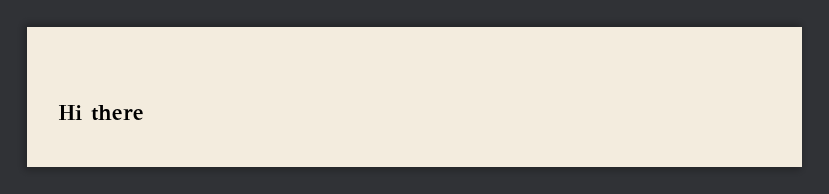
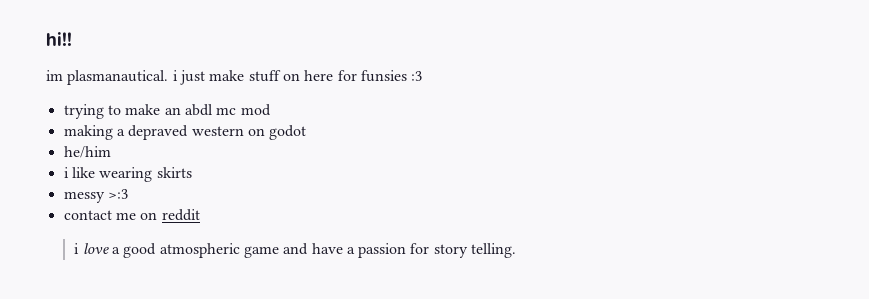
- Hi there
+ hi!!
+ im plasmanautical. i just make stuff on here for funsies :3
+ trying to make an abdl mc mod
+ making a depraved western on godot
+ he/him
+ i like wearing skirts
+ messy >:3
+ contact me on reddit
+ i love a good atmospheric game and have a passion for story telling.

